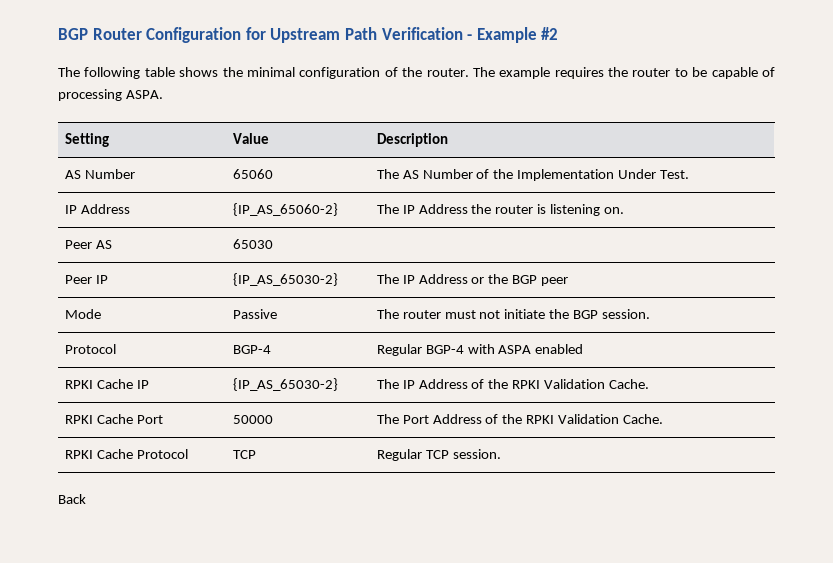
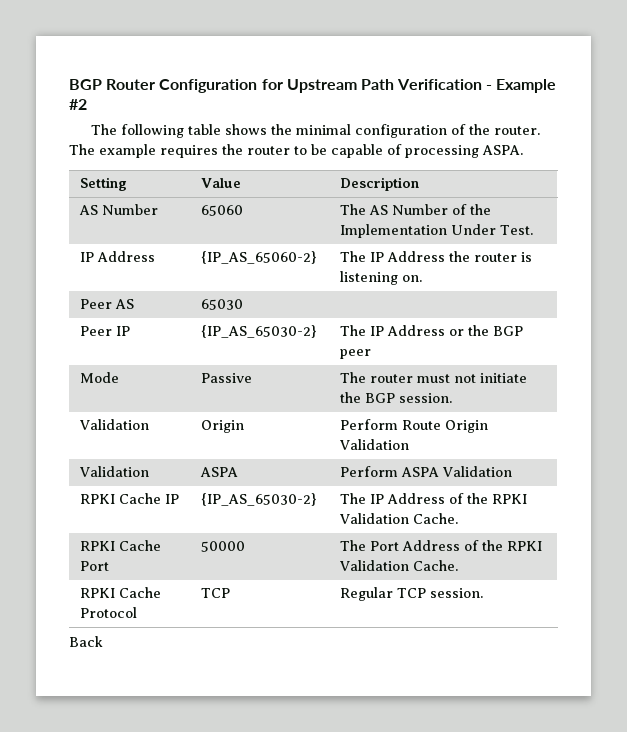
- Protocol | BGP-4 | Regular BGP-4 with ASPA enabled
+ Validation | Origin | Perform Route Origin Validation
+ Validation | ASPA | Perform ASPA Validation

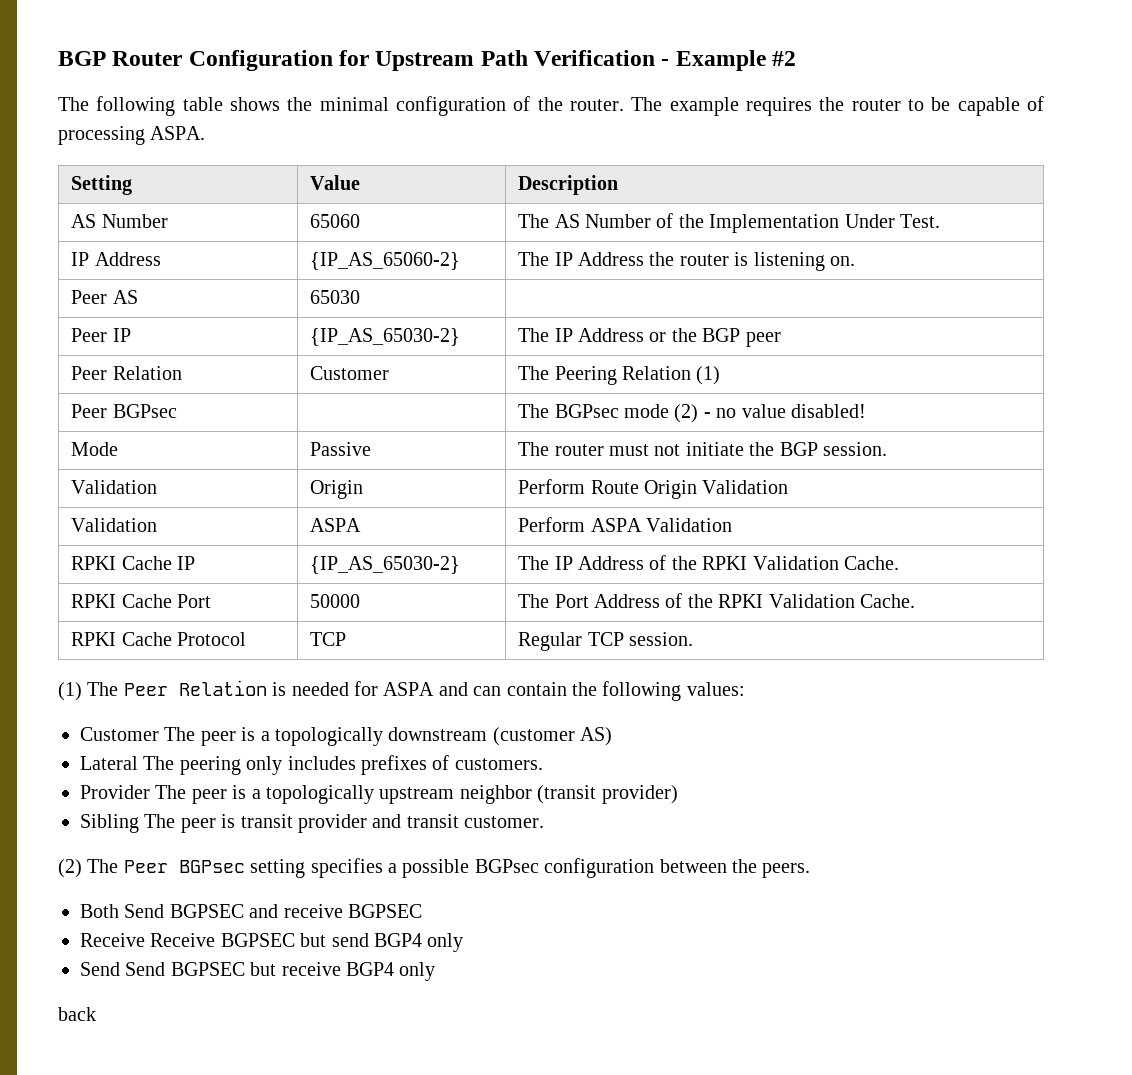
+ Peer Relation | Customer | The Peering Relation (1)
+ Peer BGPsec | | The BGPsec mode (2) - no value disabled!
- Back
+ (1) The Peer Relation is needed for ASPA and can contain the following values:
+ Customer The peer is a topologically downstream (customer AS)
+ Lateral The peering only includes prefixes of customers.
+ Provider The peer is a topologically upstream neighbor (transit provider)
+ Sibling The peer is transit provider and transit customer.
+ (2) The Peer BGPsec setting specifies a possible BGPsec configuration between the peers.
+ Both Send BGPSEC and receive BGPSEC
+ Receive Receive BGPSEC but send BGP4 only
+ Send Send BGPSEC but receive BGP4 only
+ back

